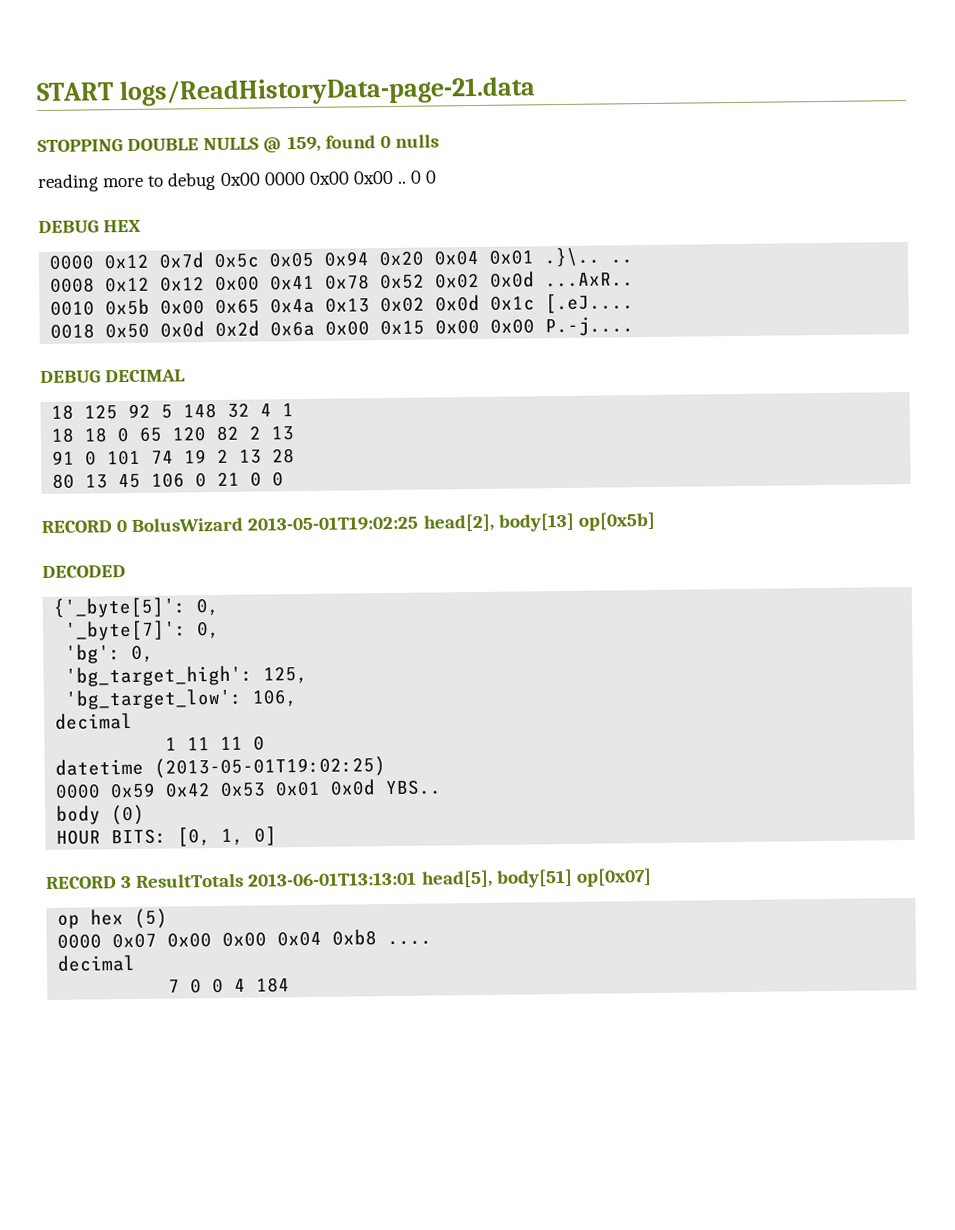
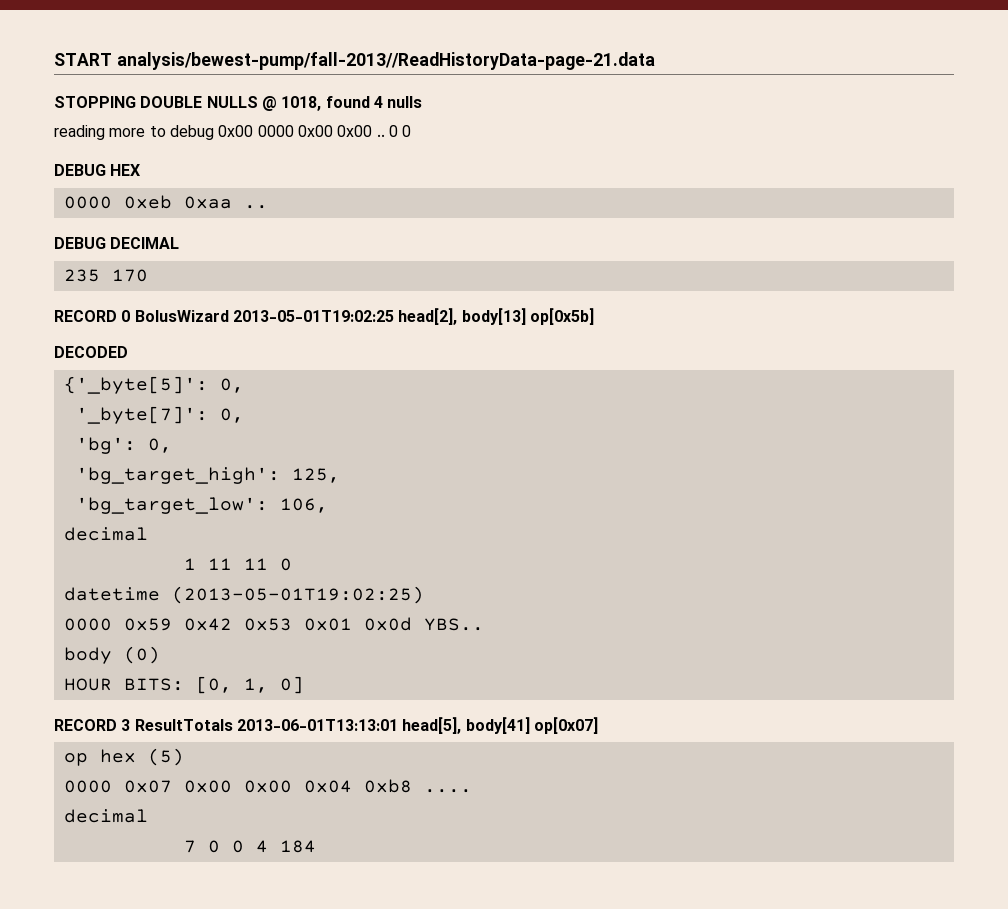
- START logs/ReadHistoryData-page-21.data
+ START analysis/bewest-pump/fall-2013//ReadHistoryData-page-21.data
- STOPPING DOUBLE NULLS @ 159, found 0 nulls
+ STOPPING DOUBLE NULLS @ 1018, found 4 nulls
- 0000 0x12 0x7d 0x5c 0x05 0x94 0x20 0x04 0x01 .}\.. ..
- 0008 0x12 0x12 0x00 0x41 0x78 0x52 0x02 0x0d ...AxR..
- 0010 0x5b 0x00 0x65 0x4a 0x13 0x02 0x0d 0x1c [.eJ....
- 0018 0x50 0x0d 0x2d 0x6a 0x00 0x15 0x00 0x00 P.-j....
+ 0000 0xeb 0xaa ..
  DEBUG DECIMAL
- 18 125 92 5 148 32 4 1
- 18 18 0 65 120 82 2 13
- 91 0 101 74 19 2 13 28
- 80 13 45 106 0 21 0 0
+ 235 170
- RECORD 3 ResultTotals 2013-06-01T13:13:01 head[5], body[51] op[0x07]
+ RECORD 3 ResultTotals 2013-06-01T13:13:01 head[5], body[41] op[0x07]

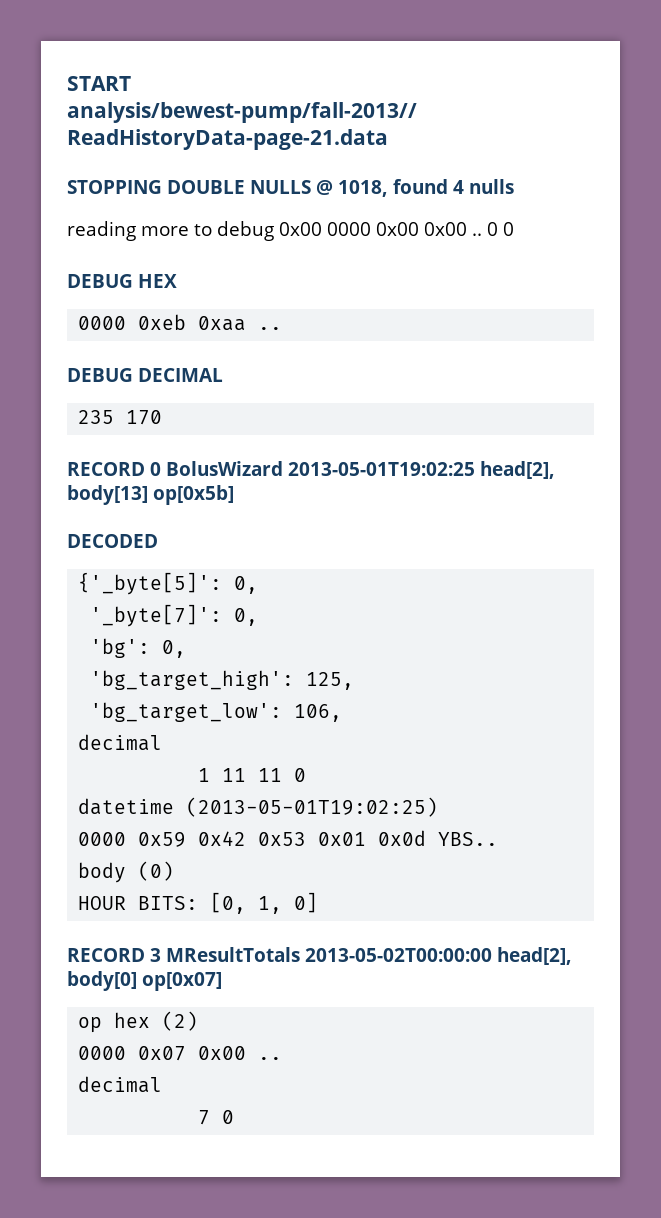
- RECORD 3 ResultTotals 2013-06-01T13:13:01 head[5], body[41] op[0x07]
+ RECORD 3 MResultTotals 2013-05-02T00:00:00 head[2], body[0] op[0x07]
- op hex (5)
+ op hex (2)
- 0000 0x07 0x00 0x00 0x04 0xb8 ....
+ 0000 0x07 0x00 ..
- 7 0 0 4 184
+ 7 0

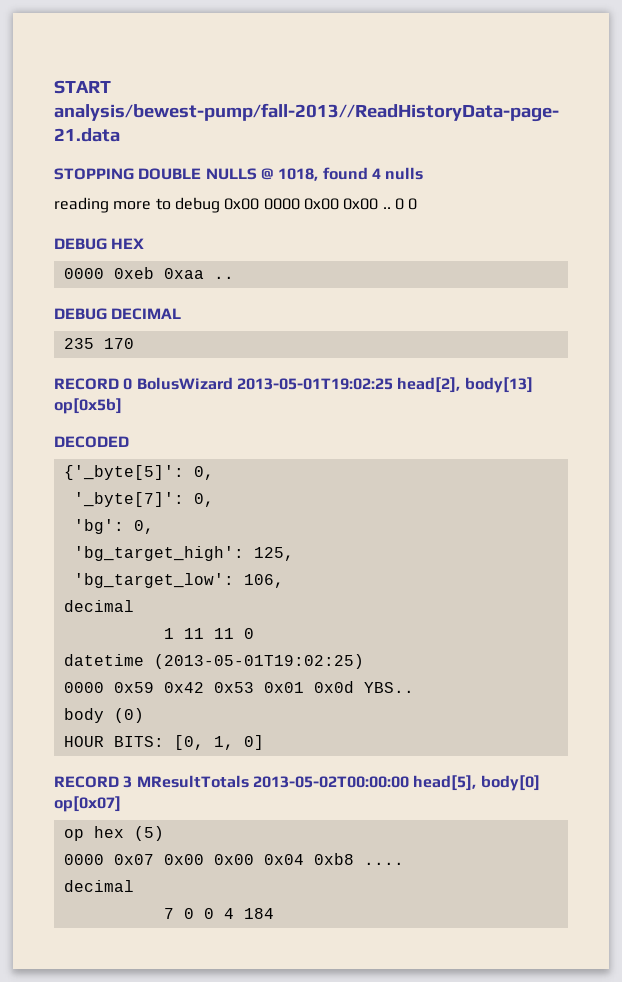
- RECORD 3 MResultTotals 2013-05-02T00:00:00 head[2], body[0] op[0x07]
+ RECORD 3 MResultTotals 2013-05-02T00:00:00 head[5], body[0] op[0x07]
- op hex (2)
+ op hex (5)
- 0000 0x07 0x00 ..
+ 0000 0x07 0x00 0x00 0x04 0xb8 ....
- 7 0
+ 7 0 0 4 184

